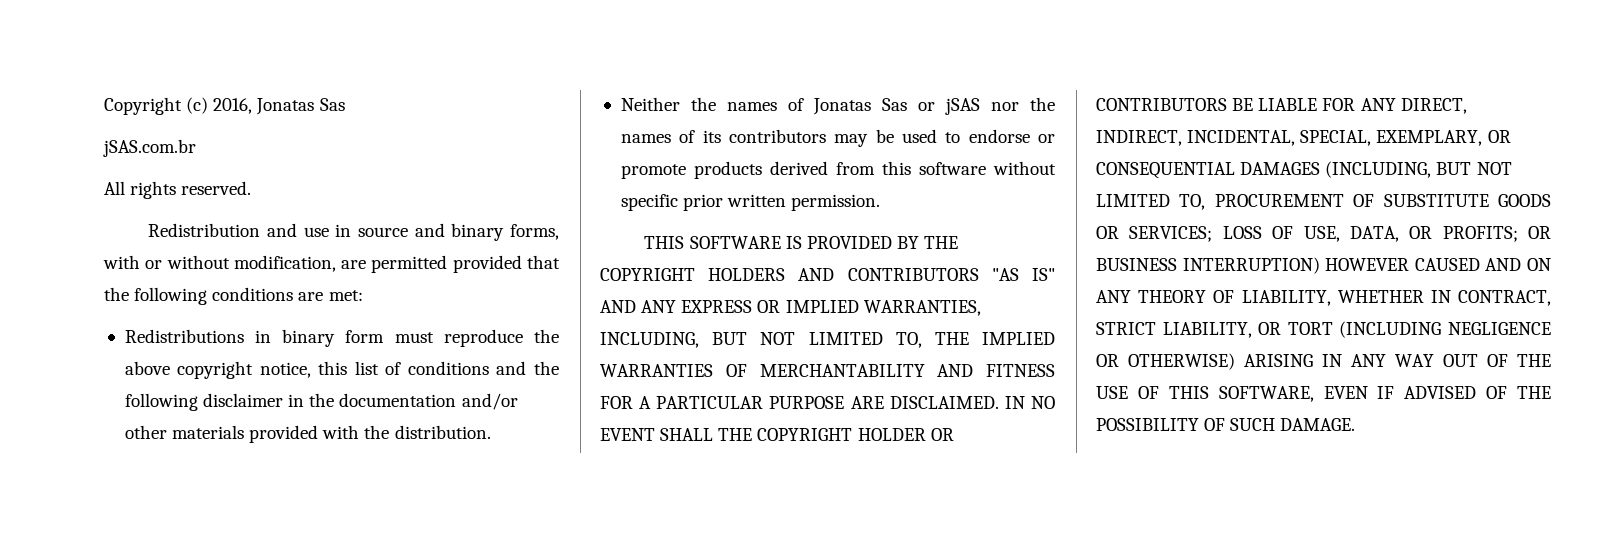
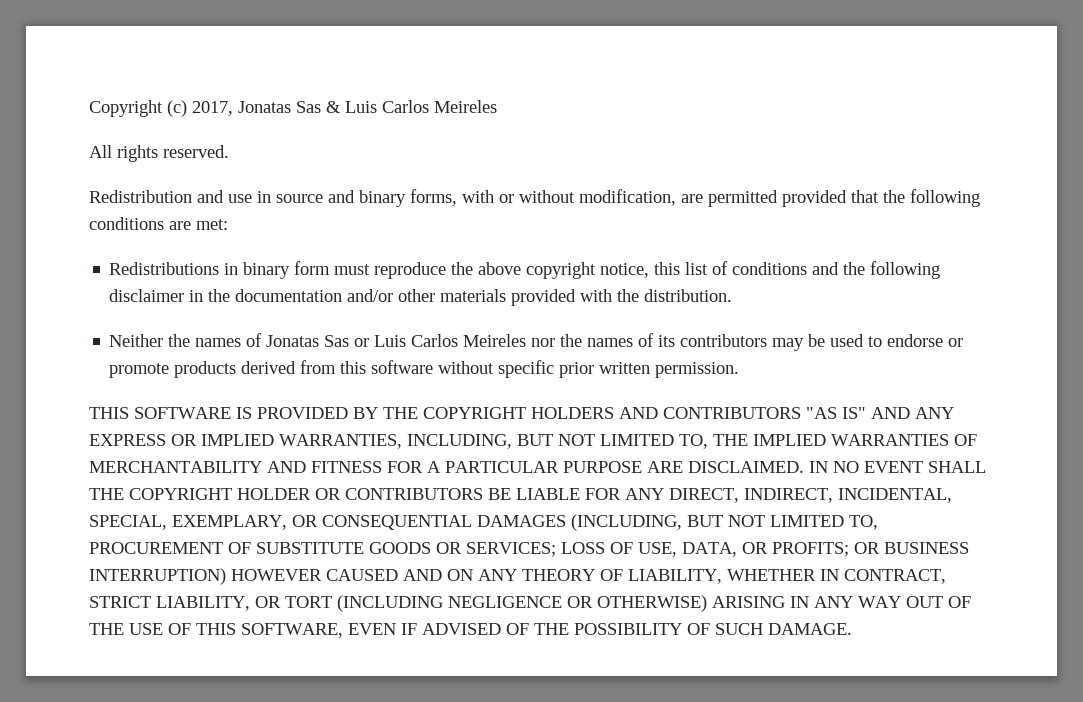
- Copyright (c) 2016, Jonatas Sas
- jSAS.com.br
+ Copyright (c) 2017, Jonatas Sas & Luis Carlos Meireles
- Neither the names of Jonatas Sas or jSAS nor the names of its contributors may be used to endorse or promote products derived from this software without specific prior written permission.
+ Neither the names of Jonatas Sas or Luis Carlos Meireles nor the names of its contributors may be used to endorse or promote products derived from this software without specific prior written permission.

